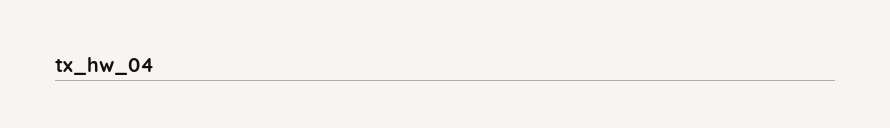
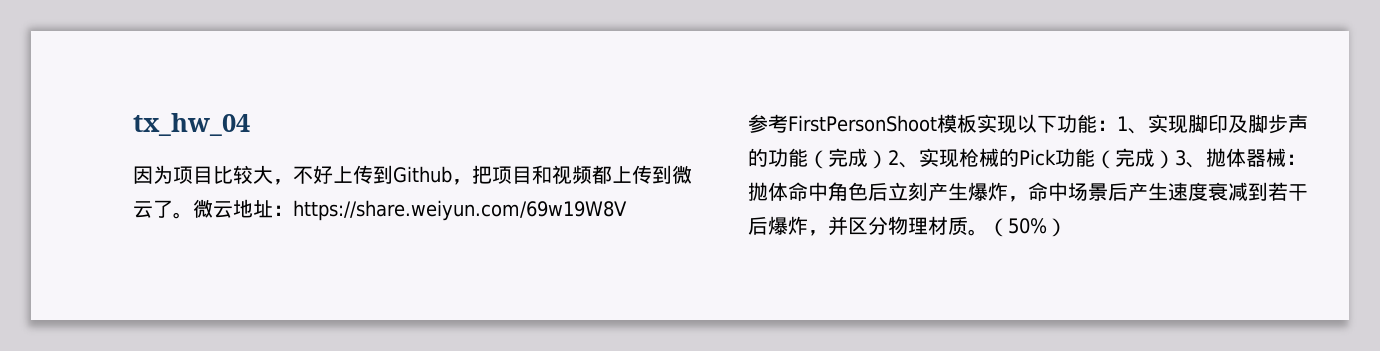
+ 因为项目比较大，不好上传到Github，把项目和视频都上传到微云了。微云地址：https://share.weiyun.com/69w19W8V
+ 参考FirstPersonShoot模板实现以下功能：1、实现脚印及脚步声的功能（完成）2、实现枪械的Pick功能（完成）3、抛体器械：抛体命中角色后立刻产生爆炸，命中场景后产生速度衰减到若干后爆炸，并区分物理材质。（50%）

